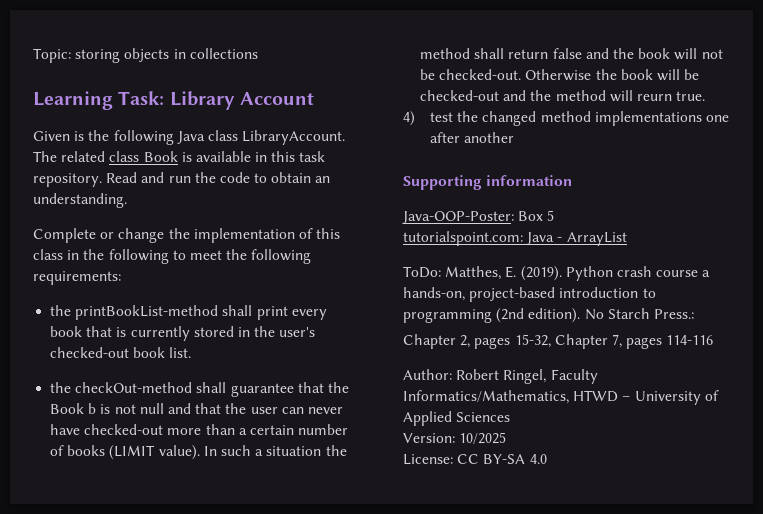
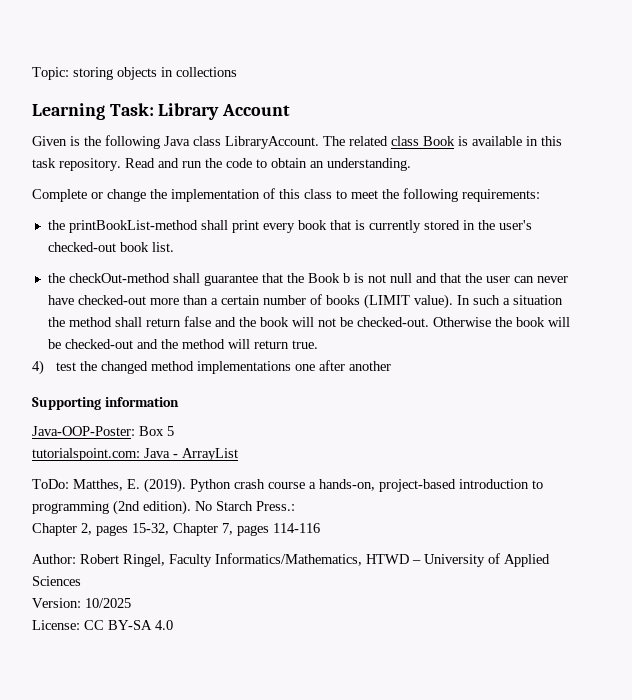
- Complete or change the implementation of this class in the following to meet the following requirements:
+ Complete or change the implementation of this class to meet the following requirements:
- Otherwise the book will be checked-out and the method will reurn true.
+ Otherwise the book will be checked-out and the method will return true.

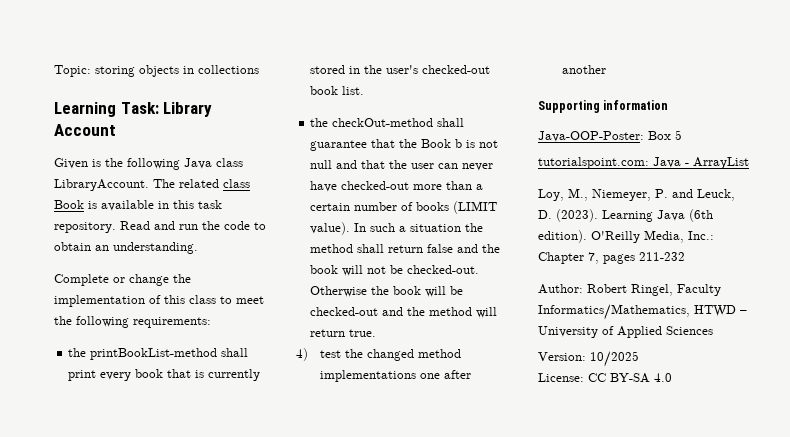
- ToDo: Matthes, E. (2019). Python crash course a hands-on, project-based introduction to programming (2nd edition). No Starch Press.:
- Chapter 2, pages 15-32, Chapter 7, pages 114-116
+ Loy, M., Niemeyer, P. and Leuck, D. (2023). Learning Java (6th edition). O'Reilly Media, Inc.: Chapter 7, pages 211-232

